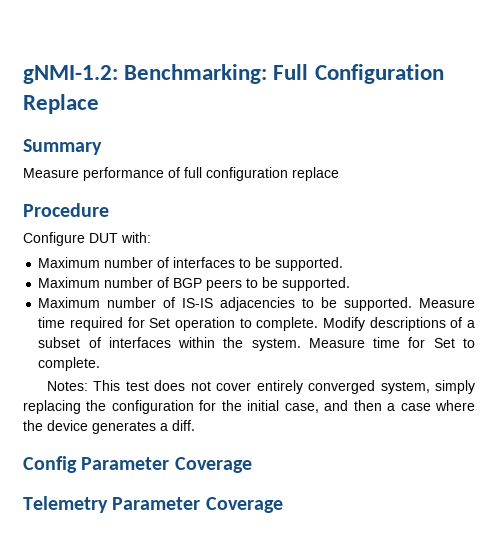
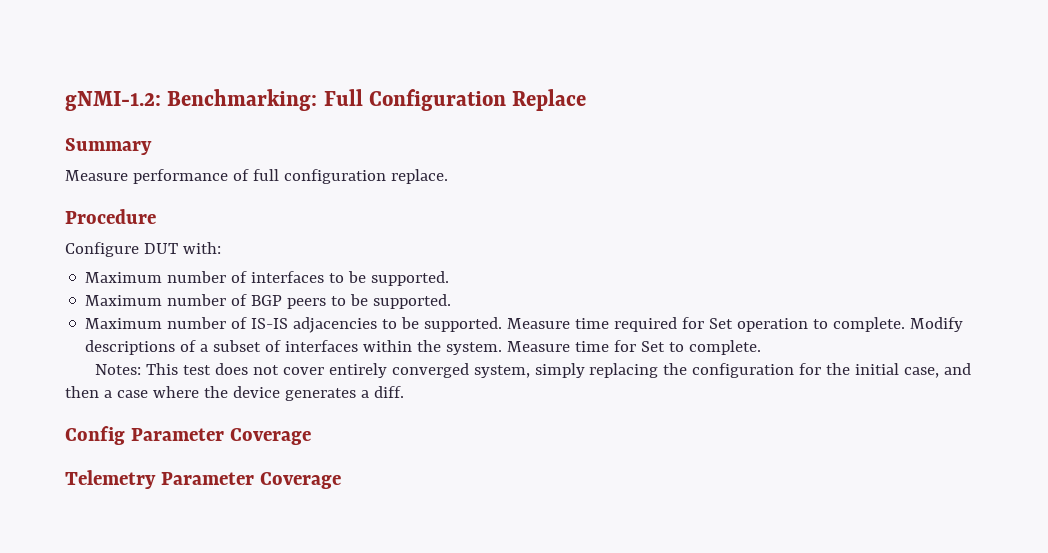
- Measure performance of full configuration replace
+ Measure performance of full configuration replace.

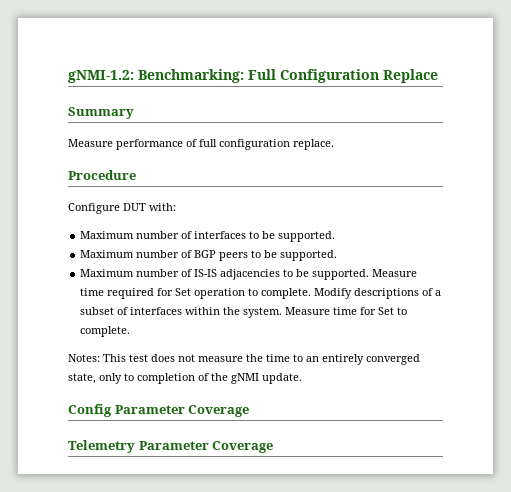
- Notes: This test does not cover entirely converged system, simply replacing the configuration for the initial case, and then a case where the device generates a diff.
+ Notes: This test does not measure the time to an entirely converged state, only to completion of the gNMI update.

